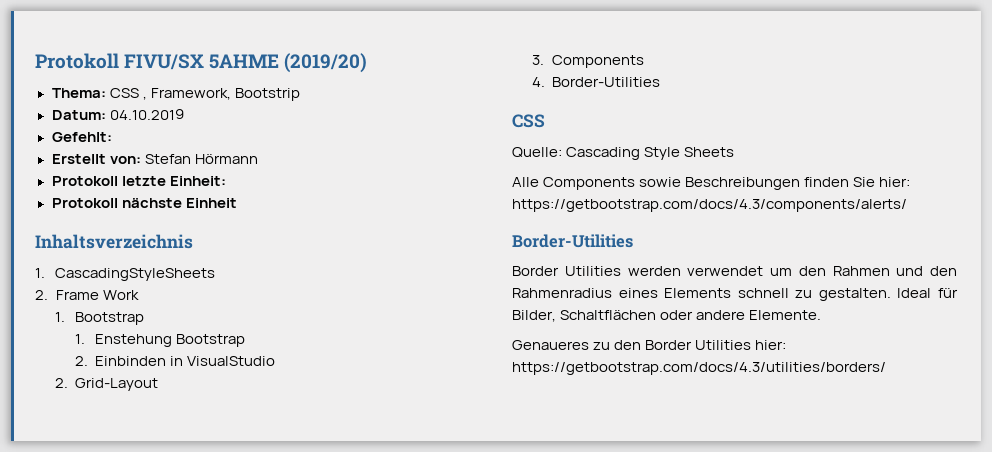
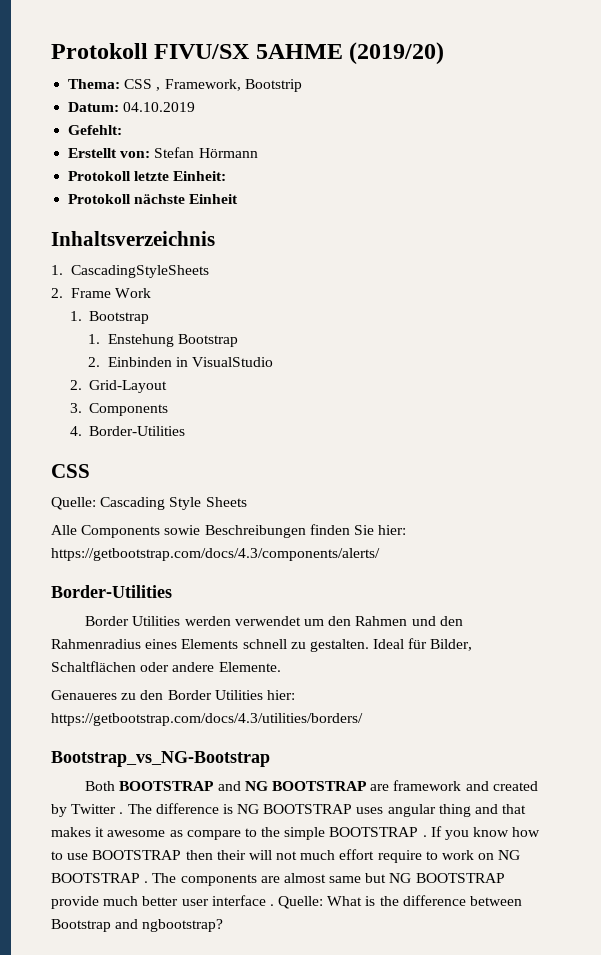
+ Bootstrap_vs_NG-Bootstrap
+ Both BOOTSTRAP and NG BOOTSTRAP are framework and created by Twitter . The difference is NG BOOTSTRAP uses angular thing and that makes it awesome as compare to the simple BOOTSTRAP . If you know how to use BOOTSTRAP then their will not much effort require to work on NG BOOTSTRAP . The components are almost same but NG BOOTSTRAP provide much better user interface . Quelle: What is the difference between Bootstrap and ngbootstrap?

